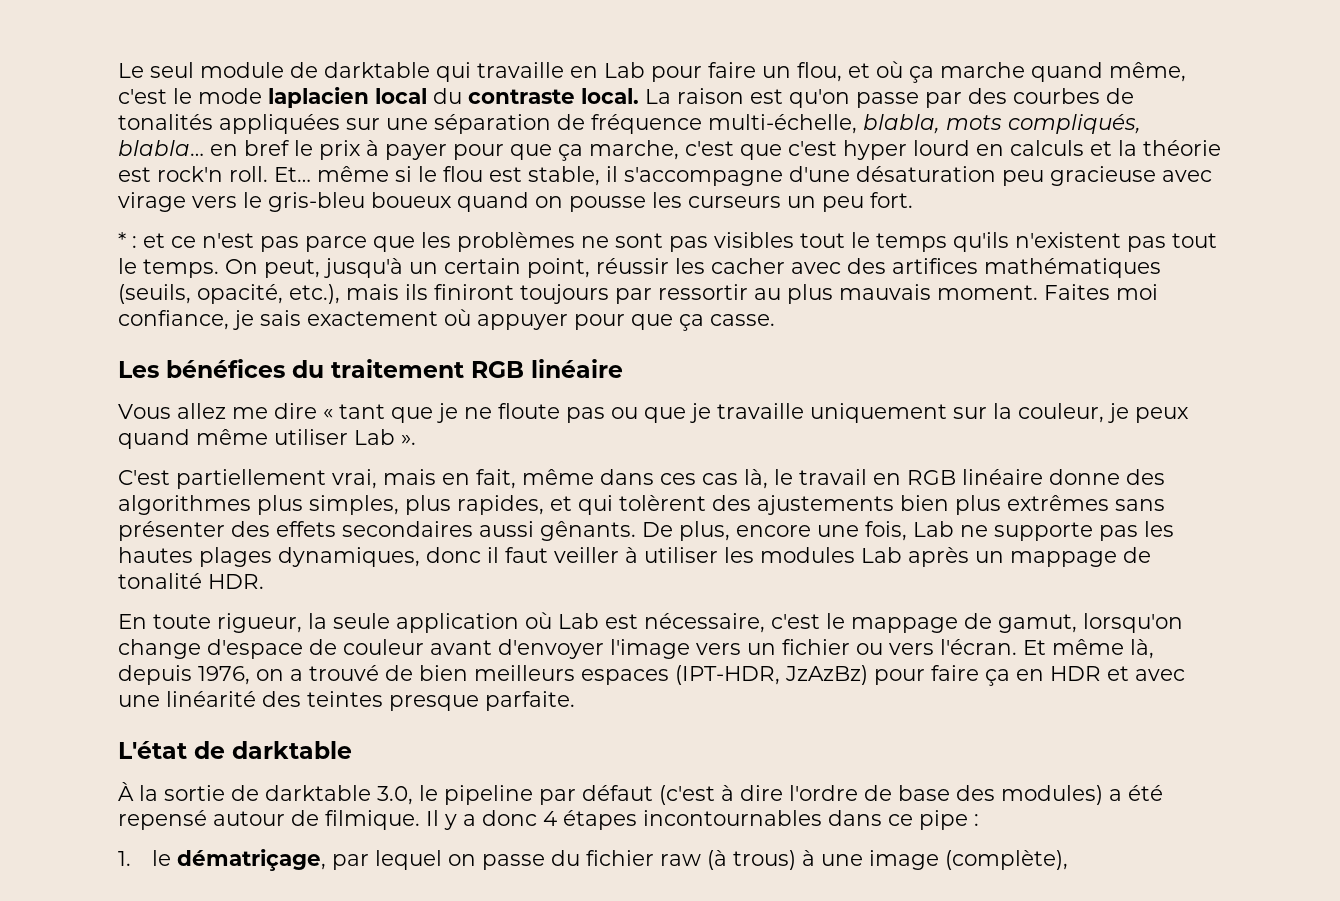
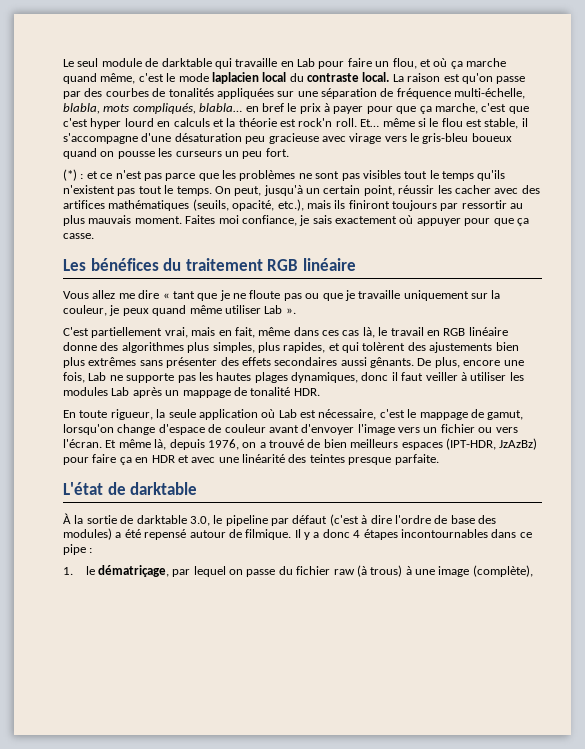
- * : et ce n'est pas parce que les problèmes ne sont pas visibles tout le temps qu'ils n'existent pas tout le temps.
+ (*) : et ce n'est pas parce que les problèmes ne sont pas visibles tout le temps qu'ils n'existent pas tout le temps.

